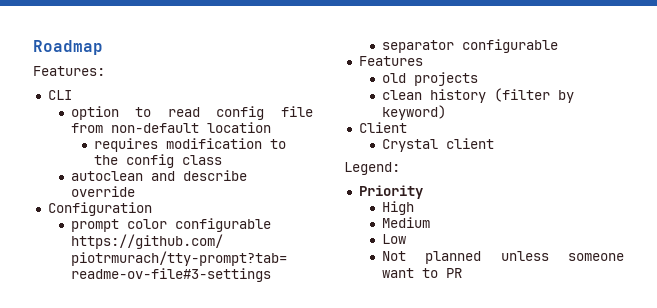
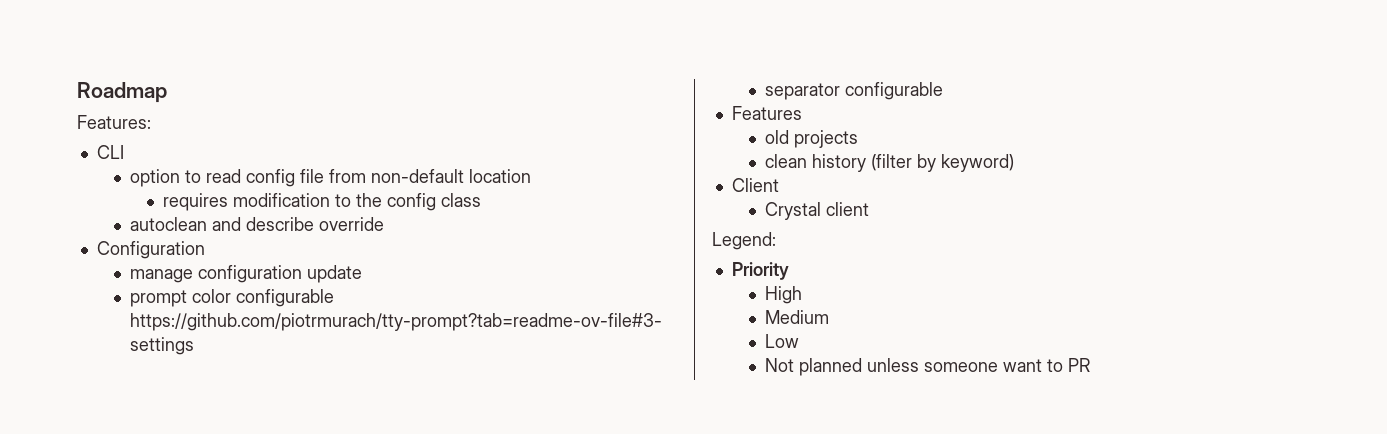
+ manage configuration update

